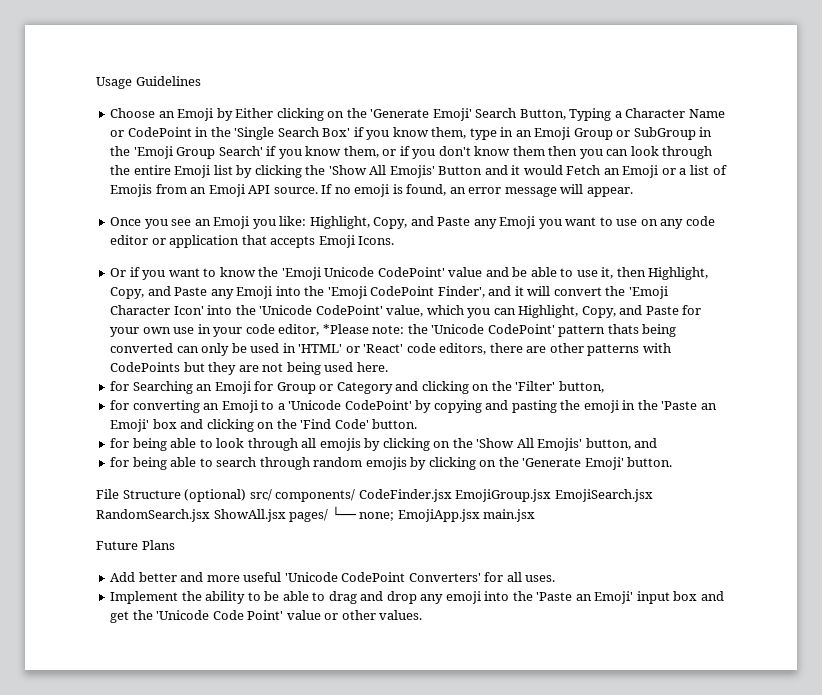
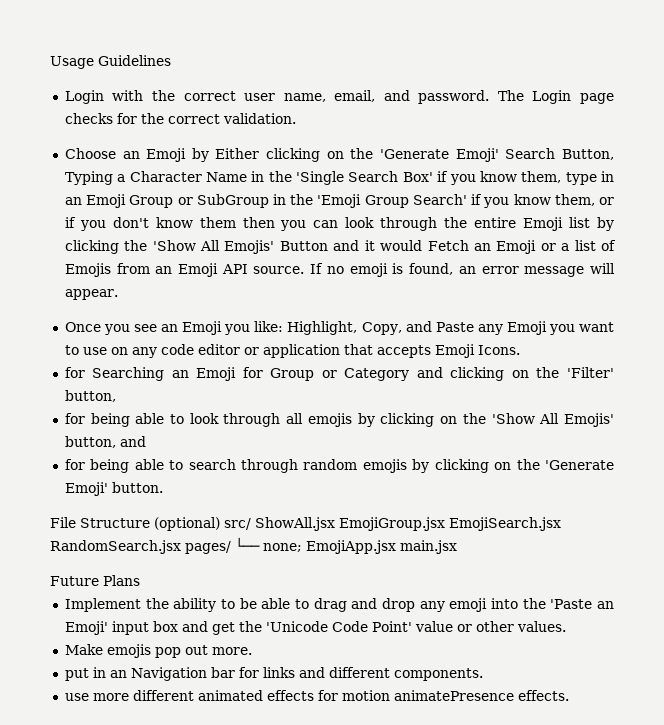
+ Login with the correct user name, email, and password. The Login page checks for the correct validation.
- Choose an Emoji by Either clicking on the 'Generate Emoji' Search Button, Typing a Character Name or CodePoint in the 'Single Search Box' if you know them, type in an Emoji Group or SubGroup in the 'Emoji Group Search' if you know them, or if you don't know them then you can look through the entire Emoji list by clicking the 'Show All Emojis' Button and it would Fetch an Emoji or a list of Emojis from an Emoji API source.
+ Choose an Emoji by Either clicking on the 'Generate Emoji' Search Button, Typing a Character Name in the 'Single Search Box' if you know them, type in an Emoji Group or SubGroup in the 'Emoji Group Search' if you know them, or if you don't know them then you can look through the entire Emoji list by clicking the 'Show All Emojis' Button and it would Fetch an Emoji or a list of Emojis from an Emoji API source.
- Or if you want to know the 'Emoji Unicode CodePoint' value and be able to use it, then Highlight, Copy, and Paste any Emoji into the 'Emoji CodePoint Finder', and it will convert the 'Emoji Character Icon' into the 'Unicode CodePoint' value, which you can Highlight, Copy, and Paste for your own use in your code editor, *Please note: the 'Unicode CodePoint' pattern thats being converted can only be used in 'HTML' or 'React' code editors, there are other patterns with CodePoints but they are not being used here.
- for converting an Emoji to a 'Unicode CodePoint' by copying and pasting the emoji in the 'Paste an Emoji' box and clicking on the 'Find Code' button.
- File Structure (optional) src/ components/ CodeFinder.jsx EmojiGroup.jsx EmojiSearch.jsx RandomSearch.jsx ShowAll.jsx pages/ └── none; EmojiApp.jsx main.jsx
+ File Structure (optional) src/ ShowAll.jsx EmojiGroup.jsx EmojiSearch.jsx RandomSearch.jsx pages/ └── none; EmojiApp.jsx main.jsx
- Add better and more useful 'Unicode CodePoint Converters' for all uses.
+ Make emojis pop out more.
+ put in an Navigation bar for links and different components.
+ use more different animated effects for motion animatePresence effects.

